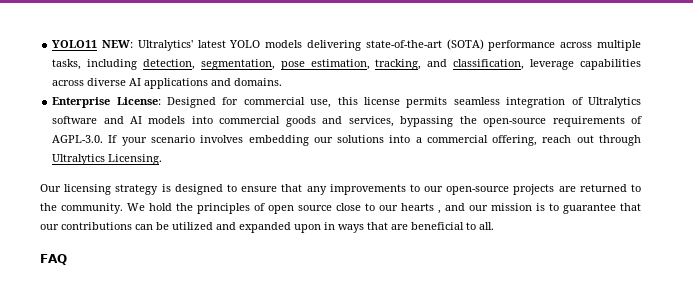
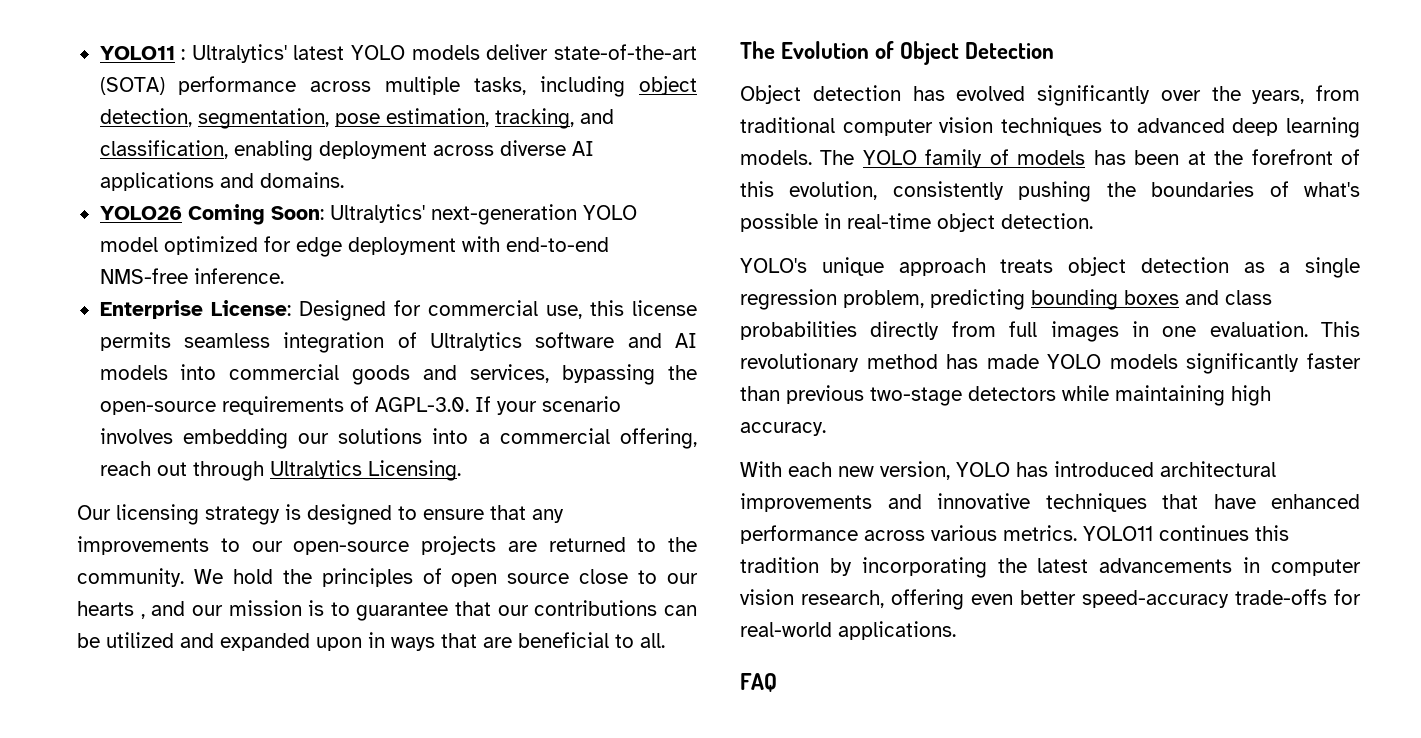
- YOLO11 NEW: Ultralytics' latest YOLO models delivering state-of-the-art (SOTA) performance across multiple tasks, including detection, segmentation, pose estimation, tracking, and classification, leverage capabilities across diverse AI applications and domains.
+ YOLO11 : Ultralytics' latest YOLO models deliver state-of-the-art (SOTA) performance across multiple tasks, including object detection, segmentation, pose estimation, tracking, and classification, enabling deployment across diverse AI applications and domains.
+ YOLO26 Coming Soon: Ultralytics' next-generation YOLO model optimized for edge deployment with end-to-end NMS-free inference.
+ The Evolution of Object Detection
+ Object detection has evolved significantly over the years, from traditional computer vision techniques to advanced deep learning models. The YOLO family of models has been at the forefront of this evolution, consistently pushing the boundaries of what's possible in real-time object detection.
+ YOLO's unique approach treats object detection as a single regression problem, predicting bounding boxes and class probabilities directly from full images in one evaluation. This revolutionary method has made YOLO models significantly faster than previous two-stage detectors while maintaining high accuracy.
+ With each new version, YOLO has introduced architectural improvements and innovative techniques that have enhanced performance across various metrics. YOLO11 continues this tradition by incorporating the latest advancements in computer vision research, offering even better speed-accuracy trade-offs for real-world applications.

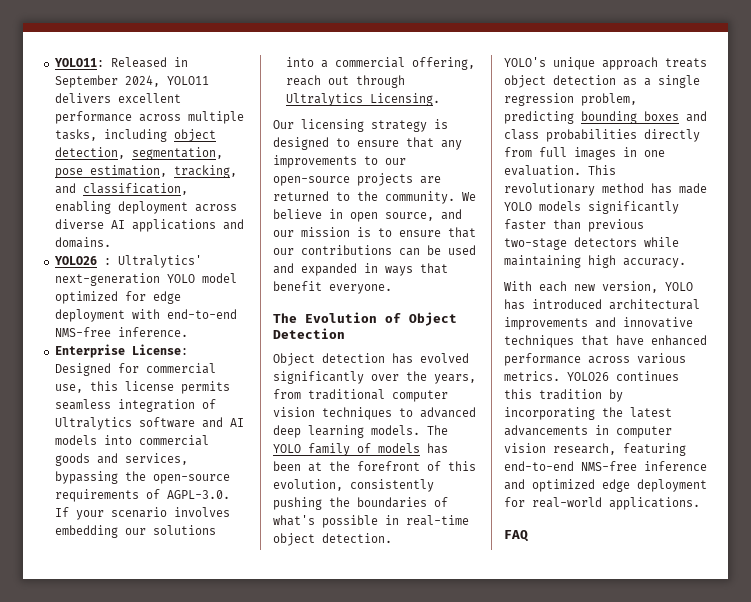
- YOLO11 : Ultralytics' latest YOLO models deliver state-of-the-art (SOTA) performance across multiple tasks, including object detection, segmentation, pose estimation, tracking, and classification, enabling deployment across diverse AI applications and domains.
+ YOLO11: Released in September 2024, YOLO11 delivers excellent performance across multiple tasks, including object detection, segmentation, pose estimation, tracking, and classification, enabling deployment across diverse AI applications and domains.
- YOLO26 Coming Soon: Ultralytics' next-generation YOLO model optimized for edge deployment with end-to-end NMS-free inference.
+ YOLO26 : Ultralytics' next-generation YOLO model optimized for edge deployment with end-to-end NMS-free inference.
- We hold the principles of open source close to our hearts , and our mission is to guarantee that our contributions can be utilized and expanded upon in ways that are beneficial to all.
+ We believe in open source, and our mission is to ensure that our contributions can be used and expanded in ways that benefit everyone.
- YOLO11 continues this tradition by incorporating the latest advancements in computer vision research, offering even better speed-accuracy trade-offs for real-world applications.
+ YOLO26 continues this tradition by incorporating the latest advancements in computer vision research, featuring end-to-end NMS-free inference and optimized edge deployment for real-world applications.

